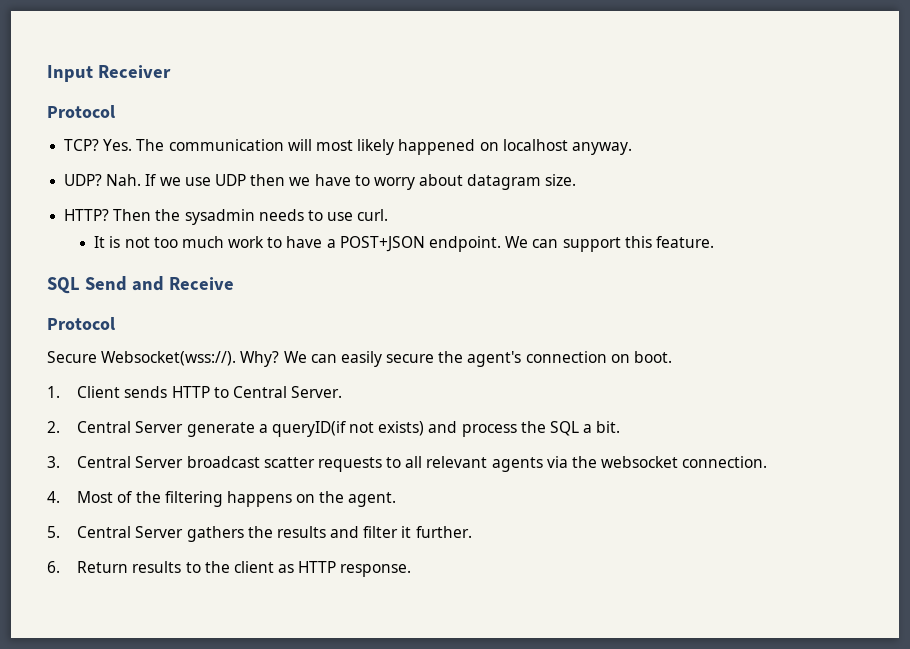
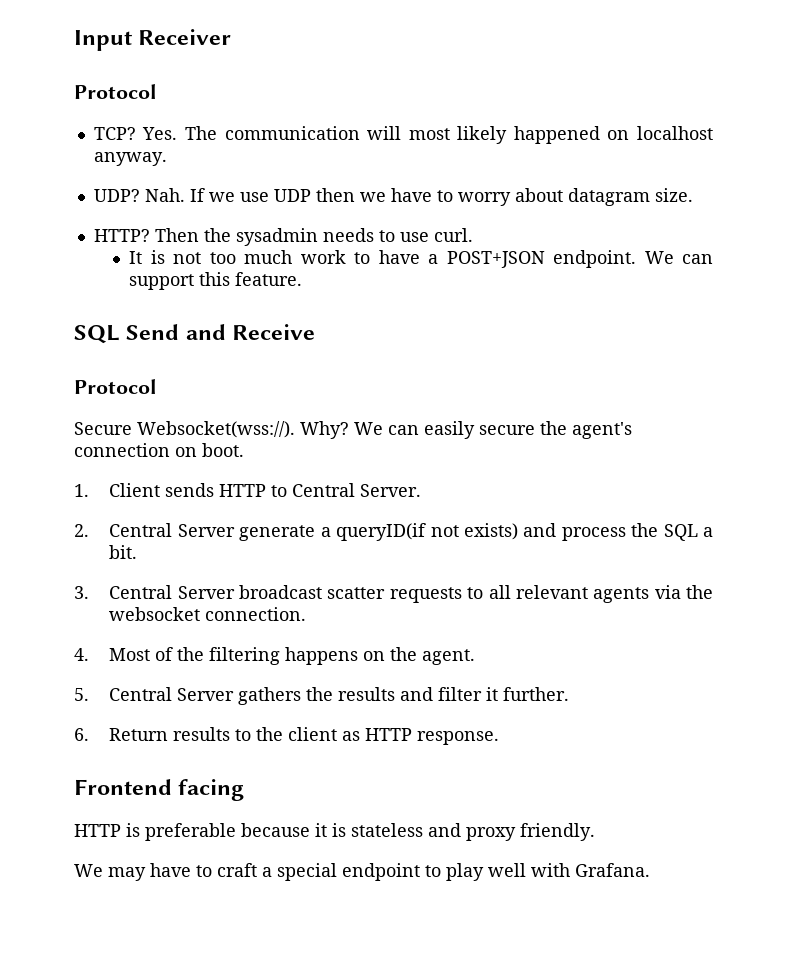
+ Frontend facing
+ HTTP is preferable because it is stateless and proxy friendly.
+ We may have to craft a special endpoint to play well with Grafana.

